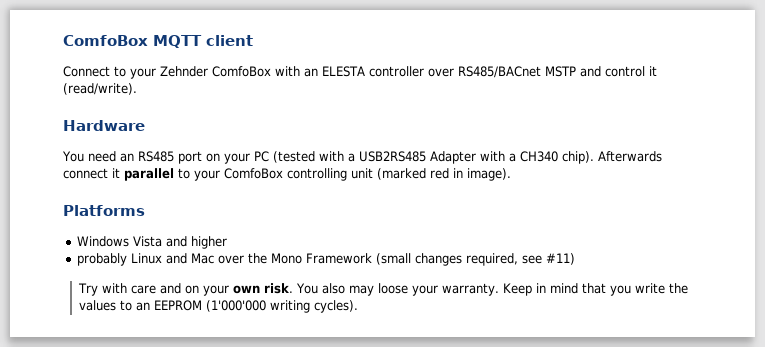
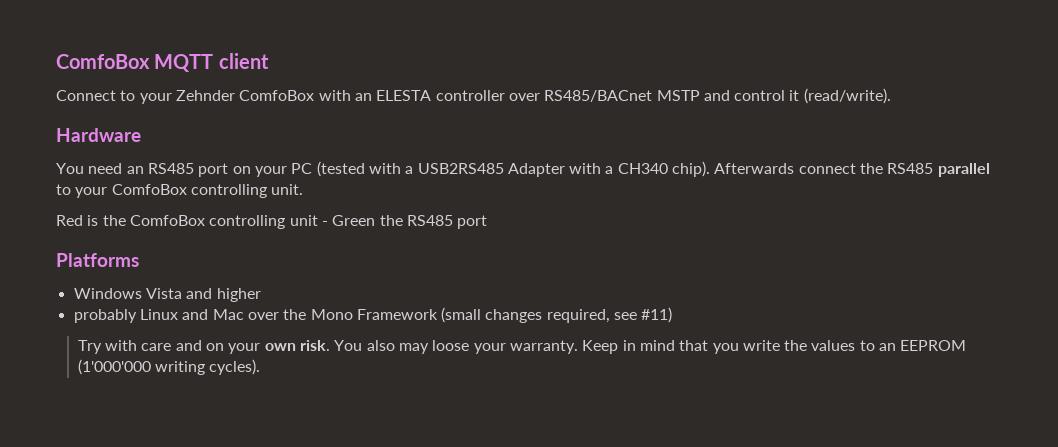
- Afterwards connect it parallel to your ComfoBox controlling unit (marked red in image).
+ Afterwards connect the RS485 parallel to your ComfoBox controlling unit.
+ Red is the ComfoBox controlling unit - Green the RS485 port

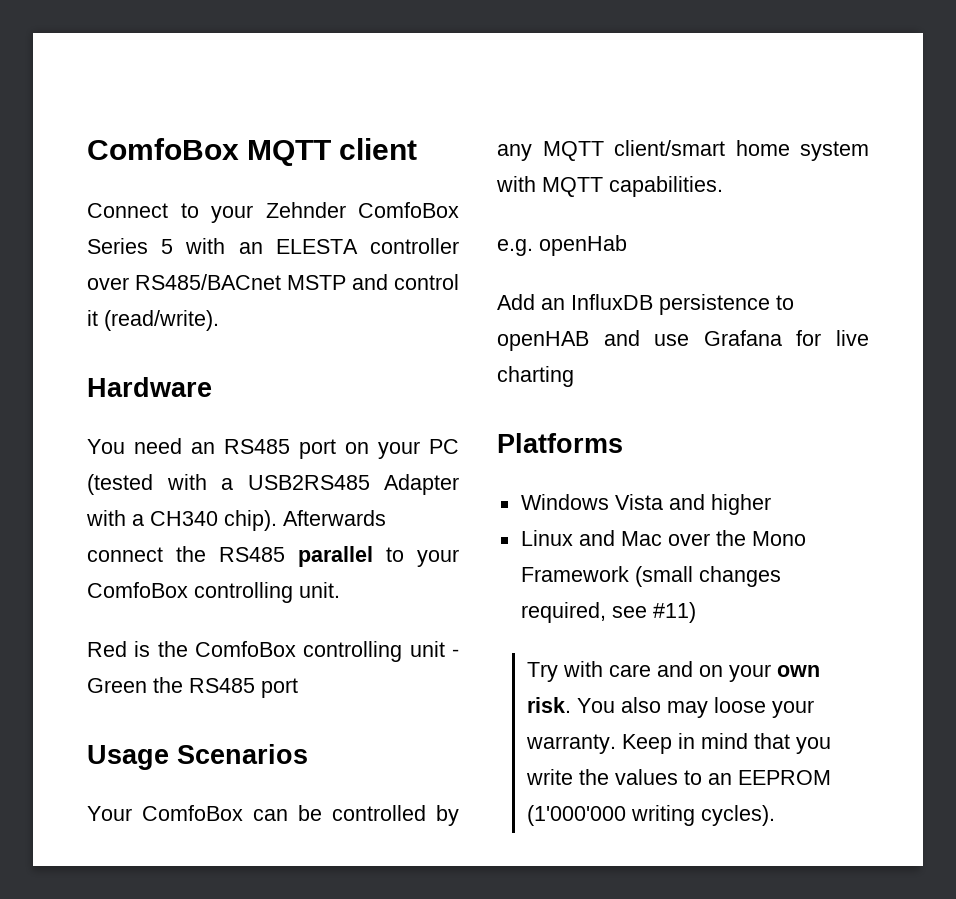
- Connect to your Zehnder ComfoBox with an ELESTA controller over RS485/BACnet MSTP and control it (read/write).
+ Connect to your Zehnder ComfoBox Series 5 with an ELESTA controller over RS485/BACnet MSTP and control it (read/write).
+ Usage Scenarios
+ Your ComfoBox can be controlled by any MQTT client/smart home system with MQTT capabilities.
+ e.g. openHab
+ Add an InfluxDB persistence to openHAB and use Grafana for live charting
- probably Linux and Mac over the Mono Framework (small changes required, see #11)
+ Linux and Mac over the Mono Framework (small changes required, see #11)

